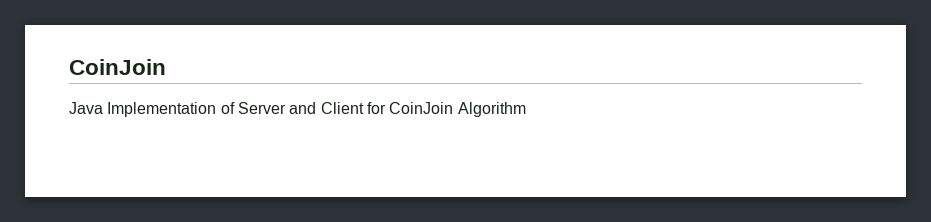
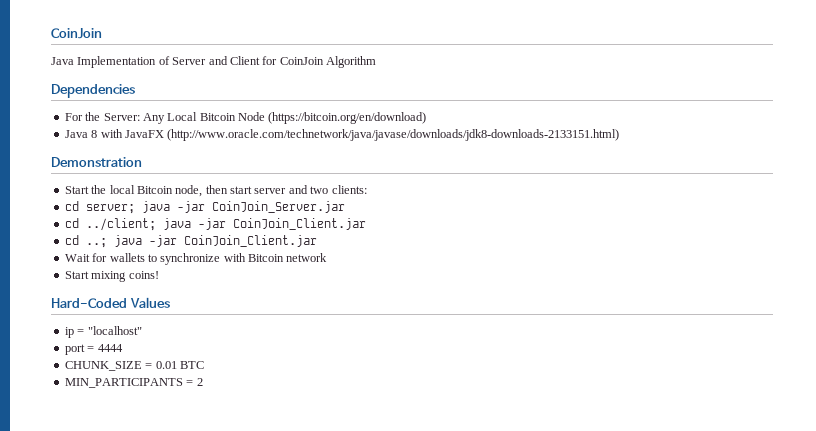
+ Dependencies
+ For the Server: Any Local Bitcoin Node (https://bitcoin.org/en/download)
+ Java 8 with JavaFX (http://www.oracle.com/technetwork/java/javase/downloads/jdk8-downloads-2133151.html)
+ Demonstration
+ Start the local Bitcoin node, then start server and two clients:
+ cd server; java -jar CoinJoin_Server.jar
+ cd ../client; java -jar CoinJoin_Client.jar
+ cd ..; java -jar CoinJoin_Client.jar
+ Wait for wallets to synchronize with Bitcoin network
+ Start mixing coins!
+ Hard-Coded Values
+ ip = "localhost"
+ port = 4444
+ CHUNK_SIZE = 0.01 BTC
+ MIN_PARTICIPANTS = 2

